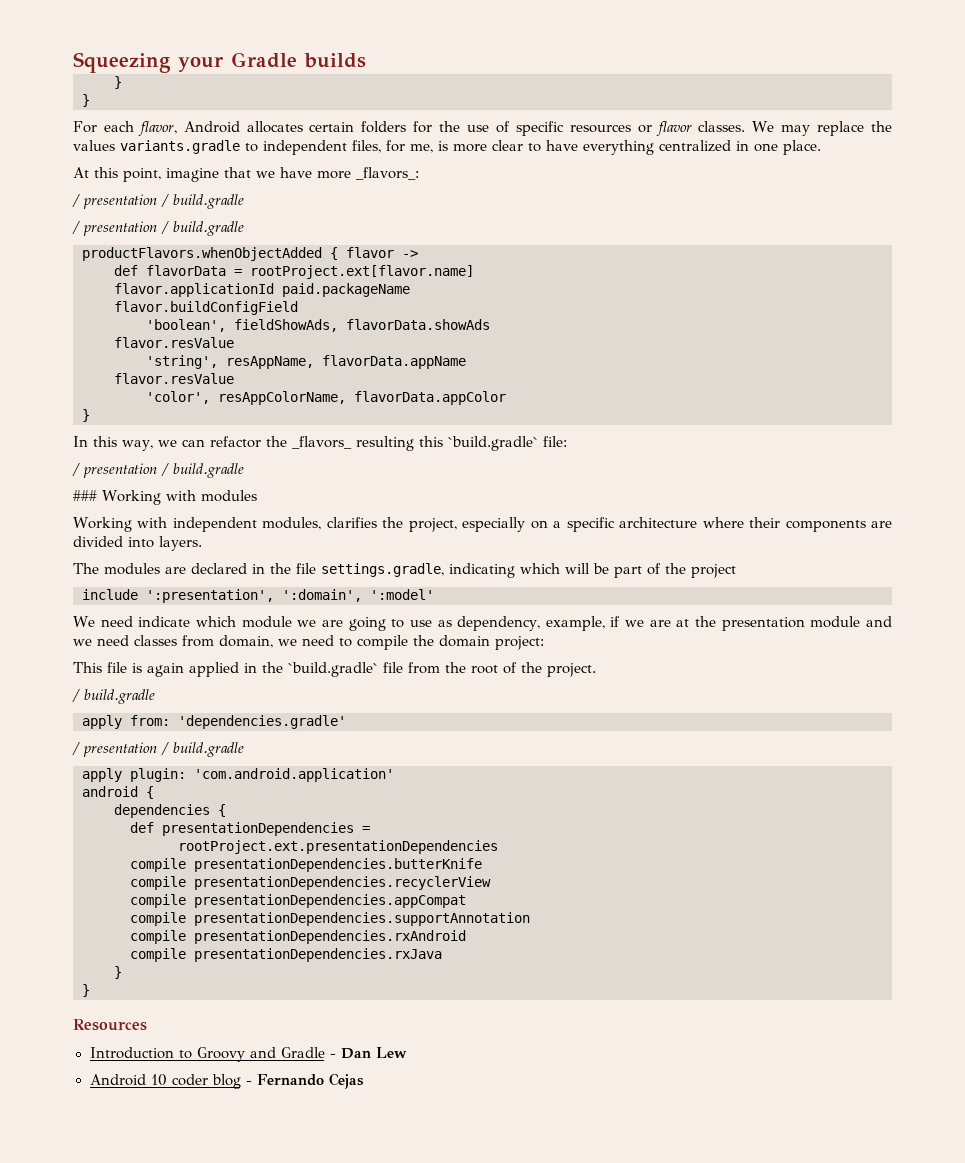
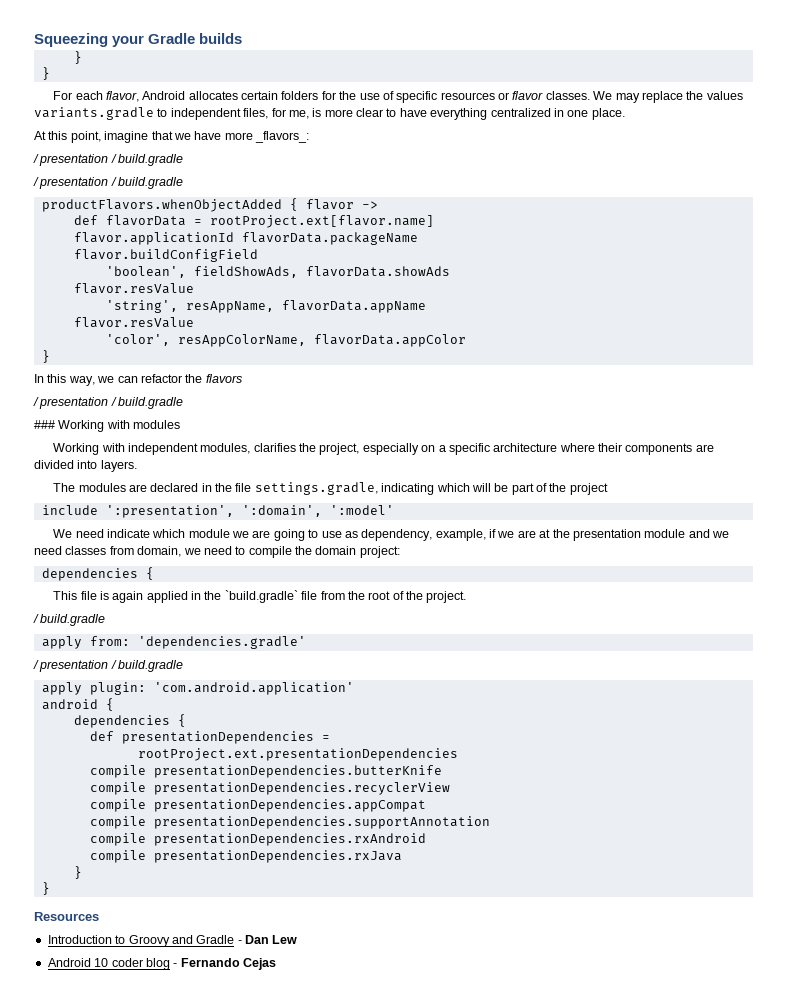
- flavor.applicationId paid.packageName
+ flavor.applicationId flavorData.packageName
- In this way, we can refactor the _flavors_ resulting this `build.gradle` file:
+ In this way, we can refactor the flavors
  We need indicate which module we are going to use as dependency, example, if we are at the presentation module and we need classes from domain, we need to compile the domain project:
+ dependencies {

